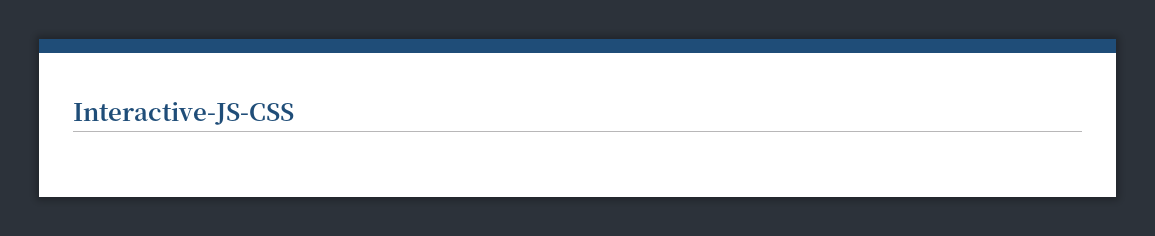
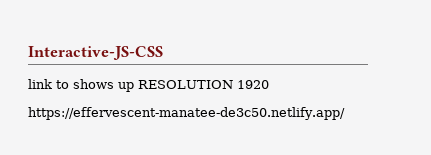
+ link to shows up RESOLUTION 1920
+ https://effervescent-manatee-de3c50.netlify.app/

